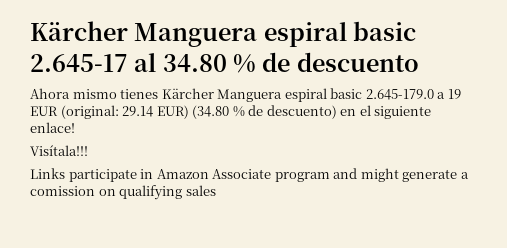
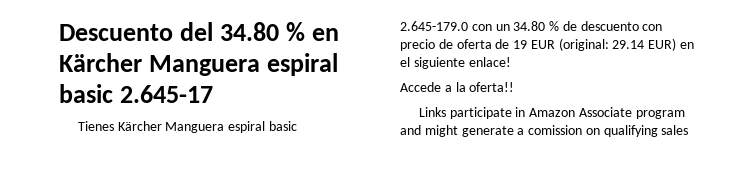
- Kärcher Manguera espiral basic 2.645-17 al 34.80 % de descuento
- Ahora mismo tienes Kärcher Manguera espiral basic 2.645-179.0 a 19 EUR (original: 29.14 EUR) (34.80 % de descuento) en el siguiente enlace!
+ Descuento del 34.80 % en Kärcher Manguera espiral basic 2.645-17
+ Tienes Kärcher Manguera espiral basic 2.645-179.0 con un 34.80 % de descuento con precio de oferta de 19 EUR (original: 29.14 EUR) en el siguiente enlace!
- Visítala!!!
+ Accede a la oferta!!

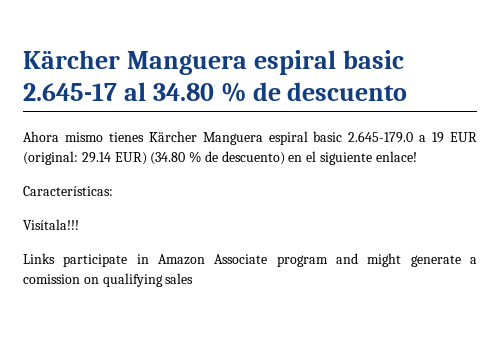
- Descuento del 34.80 % en Kärcher Manguera espiral basic 2.645-17
- Tienes Kärcher Manguera espiral basic 2.645-179.0 con un 34.80 % de descuento con precio de oferta de 19 EUR (original: 29.14 EUR) en el siguiente enlace!
+ Kärcher Manguera espiral basic 2.645-17 al 34.80 % de descuento
+ Ahora mismo tienes Kärcher Manguera espiral basic 2.645-179.0 a 19 EUR (original: 29.14 EUR) (34.80 % de descuento) en el siguiente enlace!
- Accede a la oferta!!
+ Características:
+ Visítala!!!

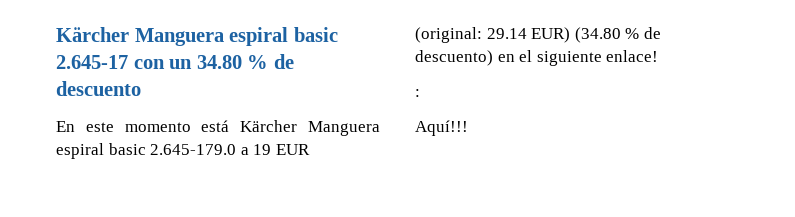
- Kärcher Manguera espiral basic 2.645-17 al 34.80 % de descuento
+ Kärcher Manguera espiral basic 2.645-17 con un 34.80 % de descuento
- Ahora mismo tienes Kärcher Manguera espiral basic 2.645-179.0 a 19 EUR (original: 29.14 EUR) (34.80 % de descuento) en el siguiente enlace!
+ En este momento está Kärcher Manguera espiral basic 2.645-179.0 a 19 EUR (original: 29.14 EUR) (34.80 % de descuento) en el siguiente enlace!
- Características:
- Visítala!!!
- Links participate in Amazon Associate program and might generate a comission on qualifying sales
+ :
+ Aquí!!!

